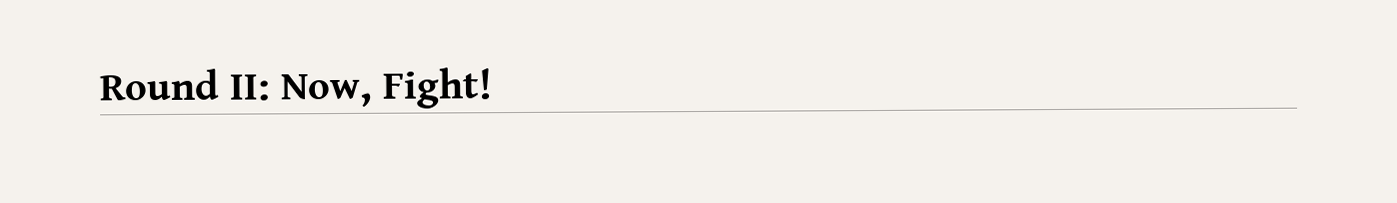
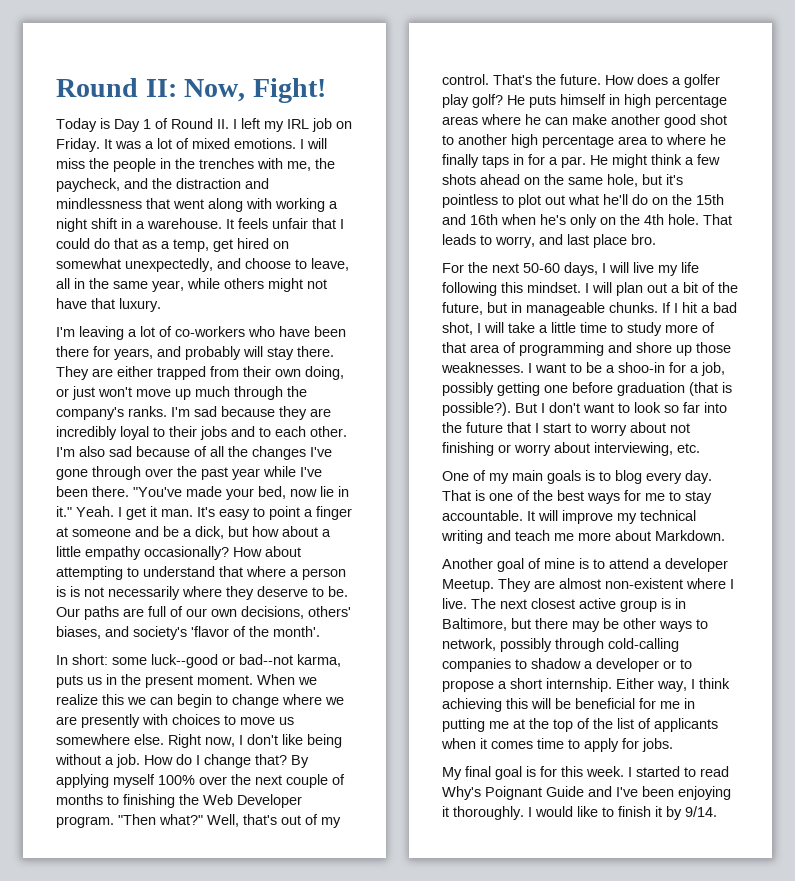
+ Today is Day 1 of Round II. I left my IRL job on Friday. It was a lot of mixed emotions. I will miss the people in the trenches with me, the paycheck, and the distraction and mindlessness that went along with working a night shift in a warehouse. It feels unfair that I could do that as a temp, get hired on somewhat unexpectedly, and choose to leave, all in the same year, while others might not have that luxury.
+ I'm leaving a lot of co-workers who have been there for years, and probably will stay there. They are either trapped from their own doing, or just won't move up much through the company's ranks. I'm sad because they are incredibly loyal to their jobs and to each other. I'm also sad because of all the changes I've gone through over the past year while I've been there. "You've made your bed, now lie in it." Yeah. I get it man. It's easy to point a finger at someone and be a dick, but how about a little empathy occasionally? How about attempting to understand that where a person is is not necessarily where they deserve to be. Our paths are full of our own decisions, others' biases, and society's 'flavor of the month'.
+ In short: some luck--good or bad--not karma, puts us in the present moment. When we realize this we can begin to change where we are presently with choices to move us somewhere else. Right now, I don't like being without a job. How do I change that? By applying myself 100% over the next couple of months to finishing the Web Developer program. "Then what?" Well, that's out of my control. That's the future. How does a golfer play golf? He puts himself in high percentage areas where he can make another good shot to another high percentage area to where he finally taps in for a par. He might think a few shots ahead on the same hole, but it's pointless to plot out what he'll do on the 15th and 16th when he's only on the 4th hole. That leads to worry, and last place bro.
+ For the next 50-60 days, I will live my life following this mindset. I will plan out a bit of the future, but in manageable chunks. If I hit a bad shot, I will take a little time to study more of that area of programming and shore up those weaknesses. I want to be a shoo-in for a job, possibly getting one before graduation (that is possible?). But I don't want to look so far into the future that I start to worry about not finishing or worry about interviewing, etc.
+ One of my main goals is to blog every day. That is one of the best ways for me to stay accountable. It will improve my technical writing and teach me more about Markdown.
+ Another goal of mine is to attend a developer Meetup. They are almost non-existent where I live. The next closest active group is in Baltimore, but there may be other ways to network, possibly through cold-calling companies to shadow a developer or to propose a short internship. Either way, I think achieving this will be beneficial for me in putting me at the top of the list of applicants when it comes time to apply for jobs.
+ My final goal is for this week. I started to read Why's Poignant Guide and I've been enjoying it thoroughly. I would like to finish it by 9/14.

